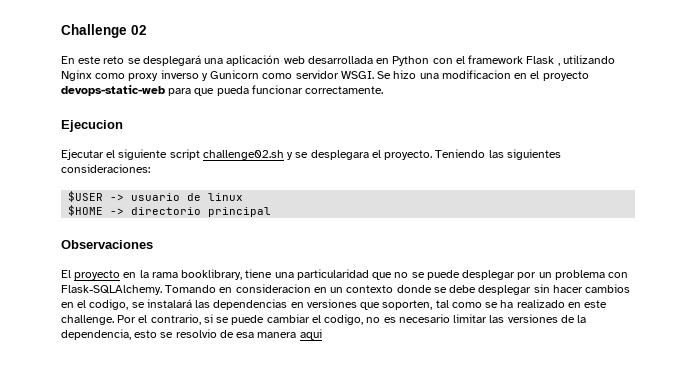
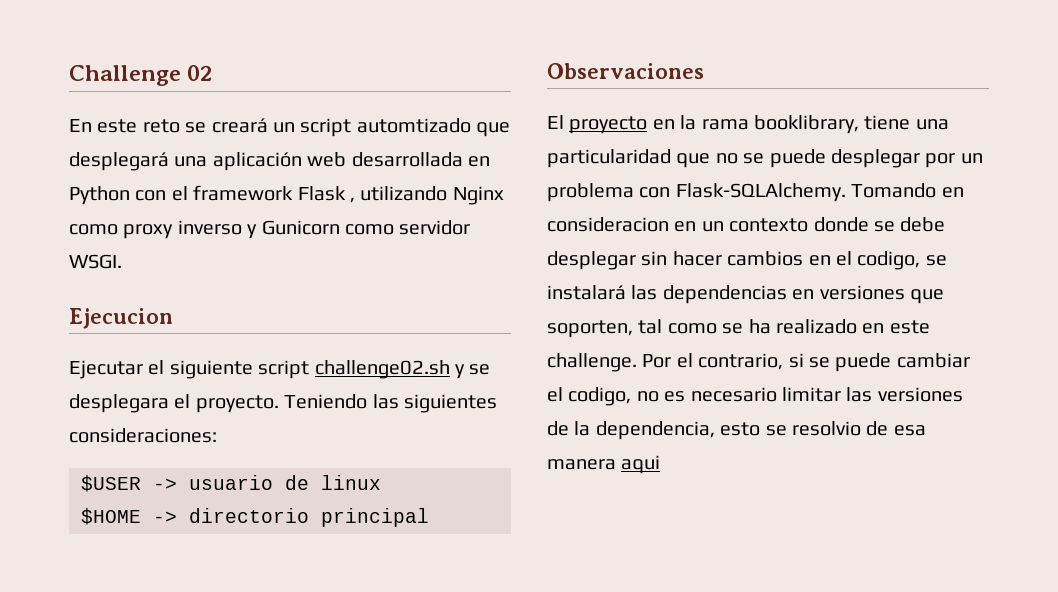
- En este reto se desplegará una aplicación web desarrollada en Python con el framework Flask , utilizando Nginx como proxy inverso y Gunicorn como servidor WSGI. Se hizo una modificacion en el proyecto devops-static-web para que pueda funcionar correctamente.
+ En este reto se creará un script automtizado que desplegará una aplicación web desarrollada en Python con el framework Flask , utilizando Nginx como proxy inverso y Gunicorn como servidor WSGI.

